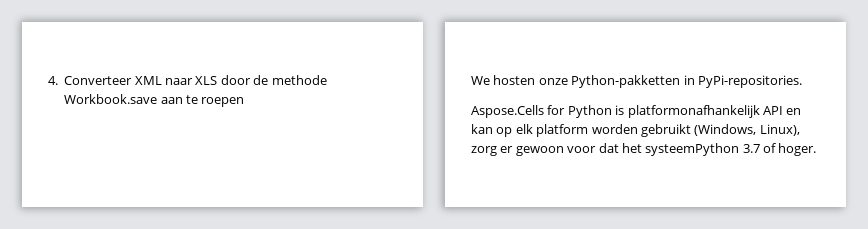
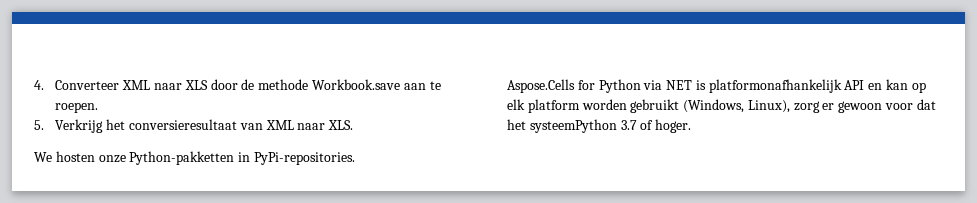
- 4. Converteer XML naar XLS door de methode Workbook.save aan te roepen
+ 4. Converteer XML naar XLS door de methode Workbook.save aan te roepen.
+ 5. Verkrijg het conversieresultaat van XML naar XLS.
- Aspose.Cells for Python is platformonafhankelijk API en kan op elk platform worden gebruikt (Windows, Linux), zorg er gewoon voor dat het systeemPython 3.7 of hoger.
+ Aspose.Cells for Python via NET is platformonafhankelijk API en kan op elk platform worden gebruikt (Windows, Linux), zorg er gewoon voor dat het systeemPython 3.7 of hoger.

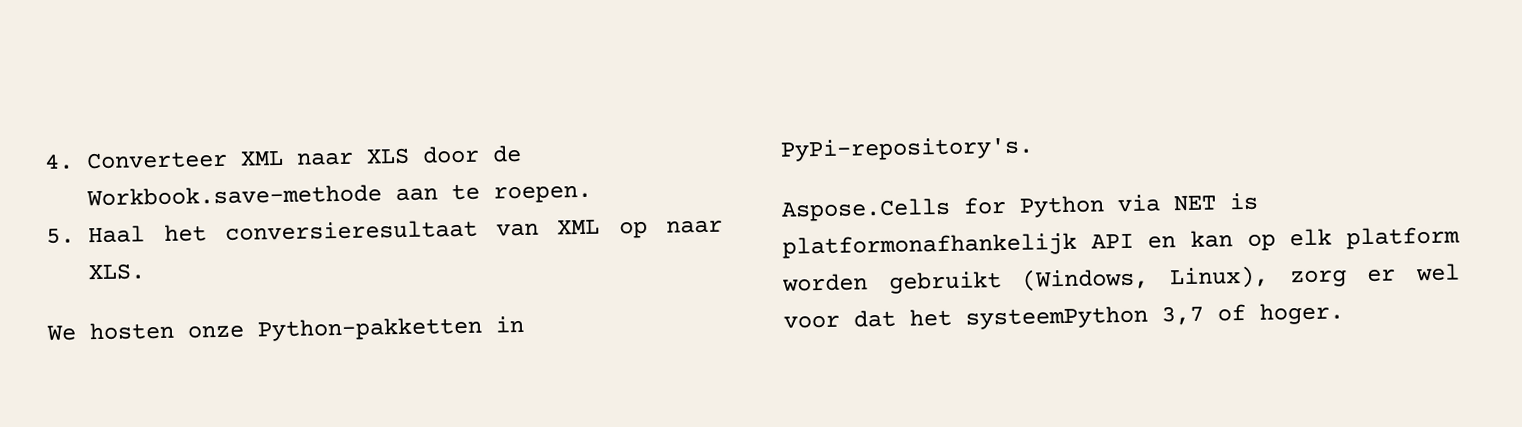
- 4. Converteer XML naar XLS door de methode Workbook.save aan te roepen.
+ 4. Converteer XML naar XLS door de Workbook.save-methode aan te roepen.
- 5. Verkrijg het conversieresultaat van XML naar XLS.
+ 5. Haal het conversieresultaat van XML op naar XLS.
- We hosten onze Python-pakketten in PyPi-repositories.
+ We hosten onze Python-pakketten in PyPi-repository's.
- Aspose.Cells for Python via NET is platformonafhankelijk API en kan op elk platform worden gebruikt (Windows, Linux), zorg er gewoon voor dat het systeemPython 3.7 of hoger.
+ Aspose.Cells for Python via NET is platformonafhankelijk API en kan op elk platform worden gebruikt (Windows, Linux), zorg er wel voor dat het systeemPython 3,7 of hoger.

